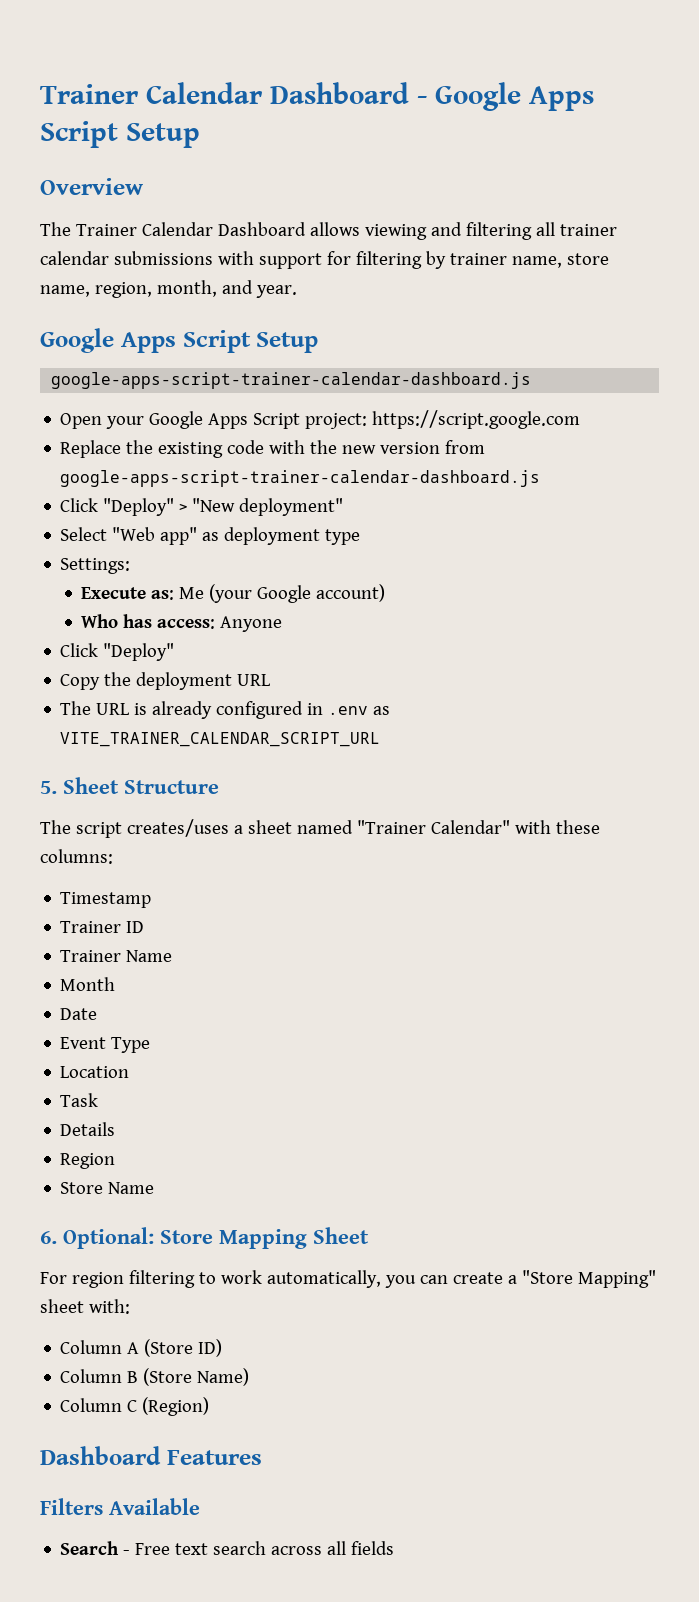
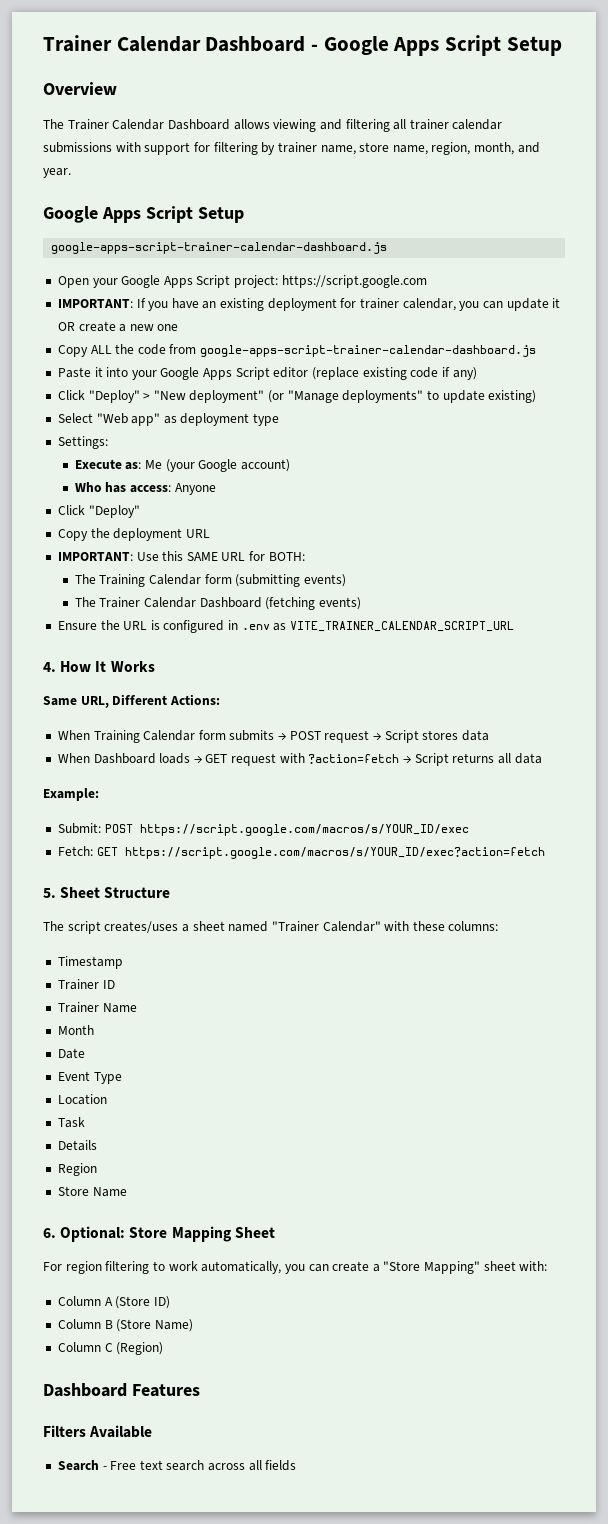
- Replace the existing code with the new version from google-apps-script-trainer-calendar-dashboard.js
+ IMPORTANT: If you have an existing deployment for trainer calendar, you can update it OR create a new one
+ Copy ALL the code from google-apps-script-trainer-calendar-dashboard.js
+ Paste it into your Google Apps Script editor (replace existing code if any)
- Click "Deploy" > "New deployment"
+ Click "Deploy" > "New deployment" (or "Manage deployments" to update existing)
- The URL is already configured in .env as VITE_TRAINER_CALENDAR_SCRIPT_URL
+ IMPORTANT: Use this SAME URL for BOTH:
+ The Training Calendar form (submitting events)
+ The Trainer Calendar Dashboard (fetching events)
+ Ensure the URL is configured in .env as VITE_TRAINER_CALENDAR_SCRIPT_URL
+ 4. How It Works
+ Same URL, Different Actions:
+ When Training Calendar form submits → POST request → Script stores data
+ When Dashboard loads → GET request with ?action=fetch → Script returns all data
+ Example:
+ Submit: POST https://script.google.com/macros/s/YOUR_ID/exec
+ Fetch: GET https://script.google.com/macros/s/YOUR_ID/exec?action=fetch

